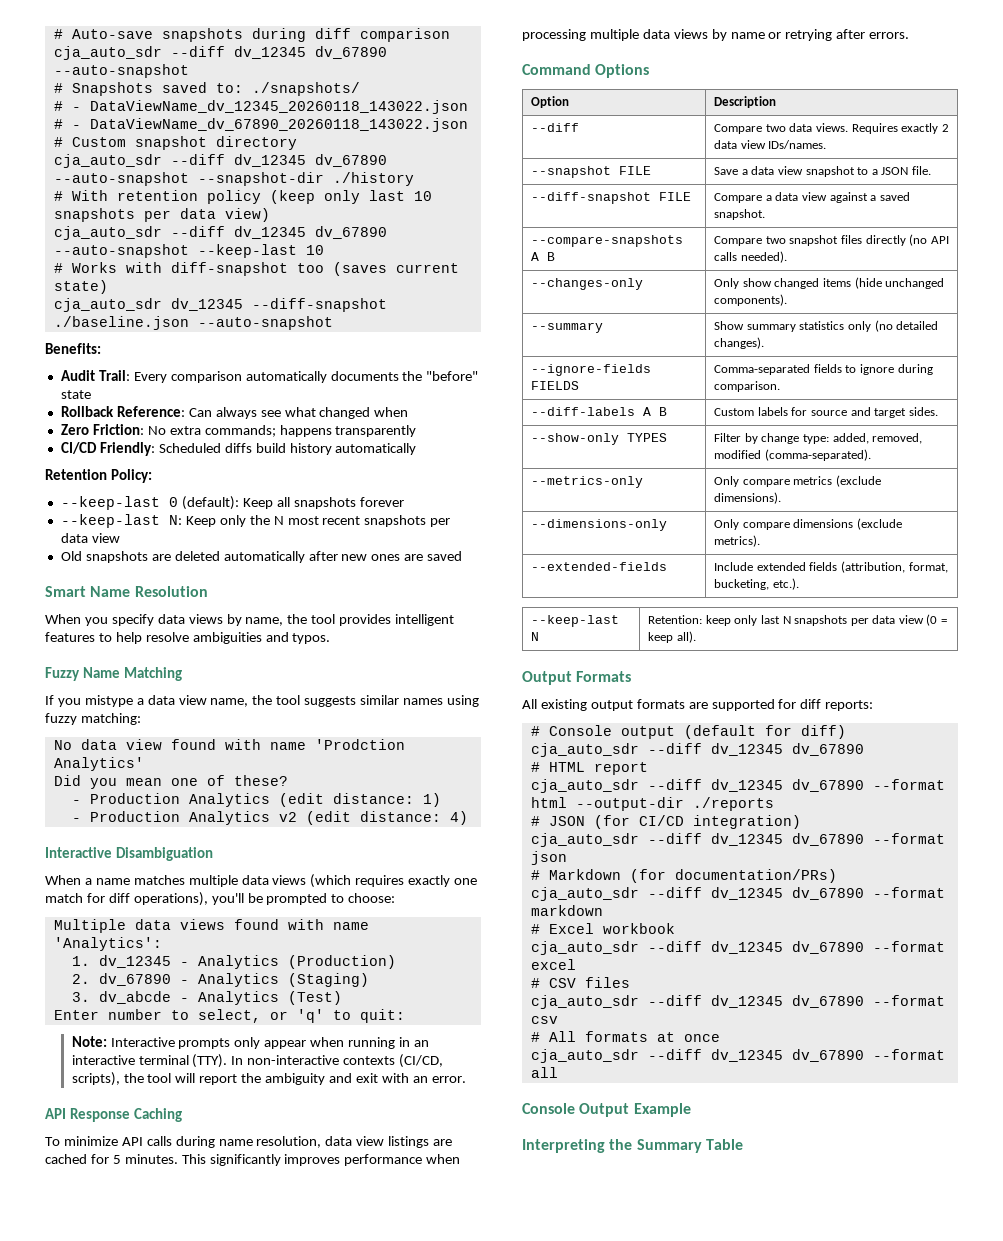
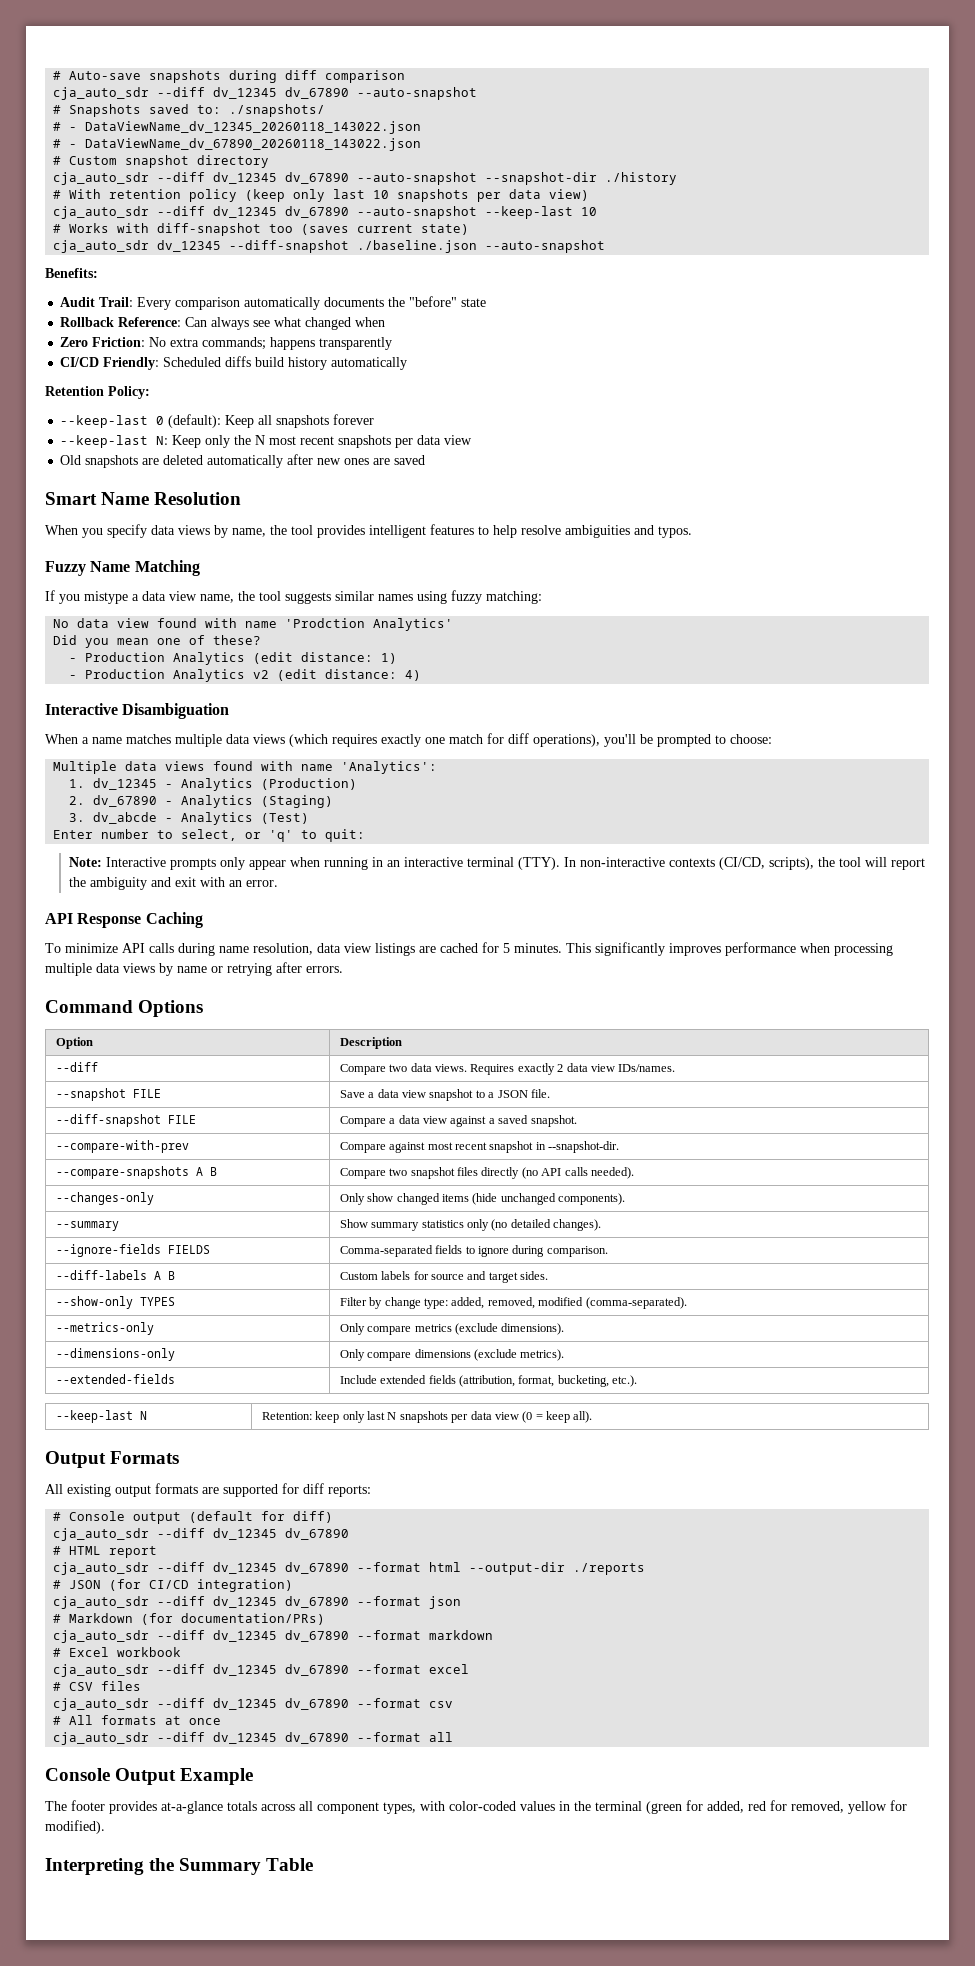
+ --compare-with-prev | Compare against most recent snapshot in --snapshot-dir.
+ The footer provides at-a-glance totals across all component types, with color-coded values in the terminal (green for added, red for removed, yellow for modified).

